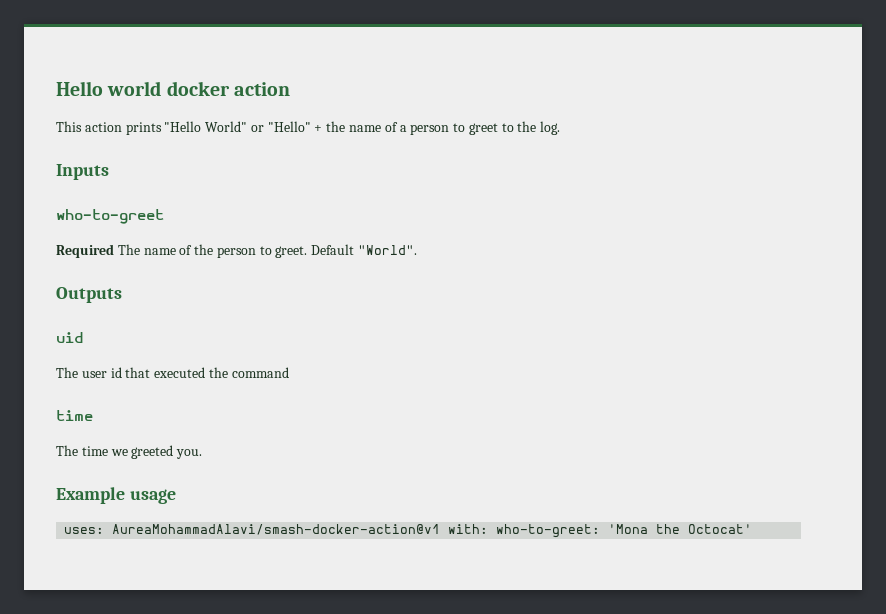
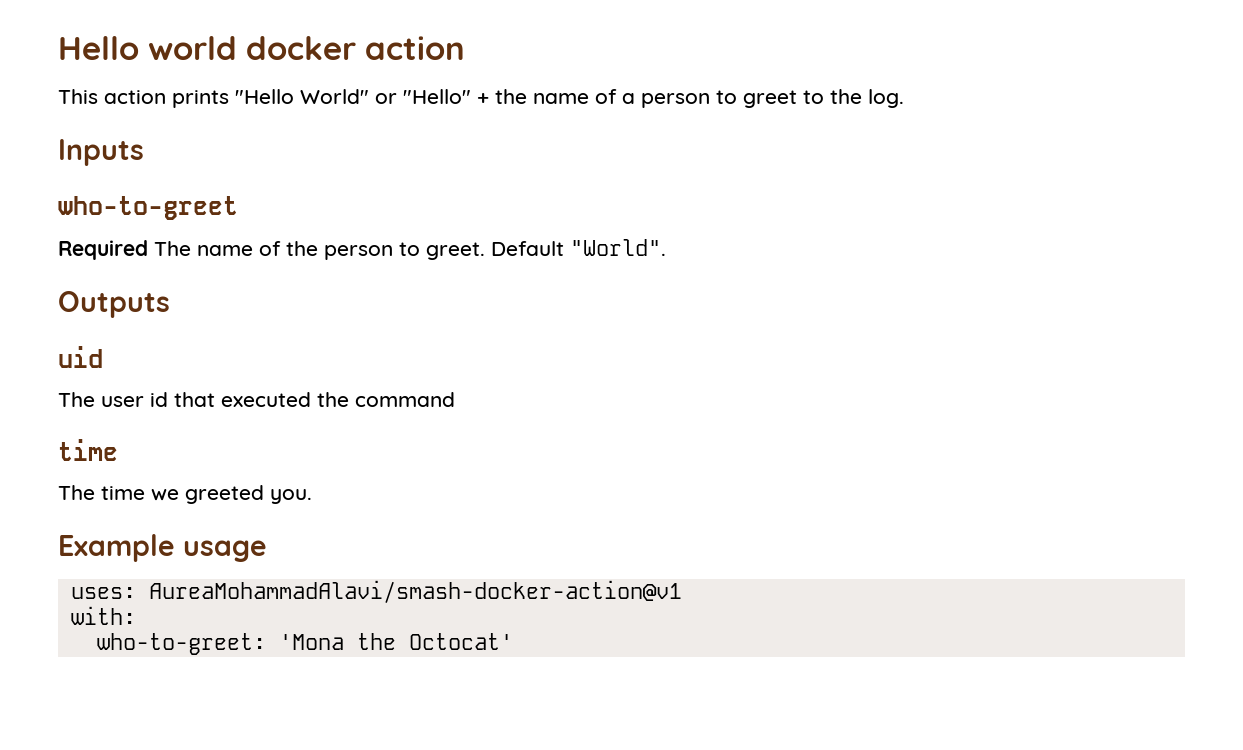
- uses: AureaMohammadAlavi/smash-docker-action@v1 with: who-to-greet: 'Mona the Octocat'
+ uses: AureaMohammadAlavi/smash-docker-action@v1
+ with:
+ who-to-greet: 'Mona the Octocat'

